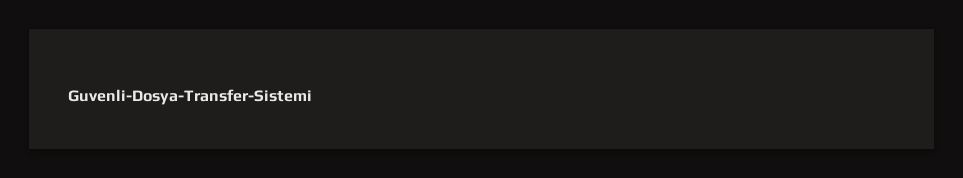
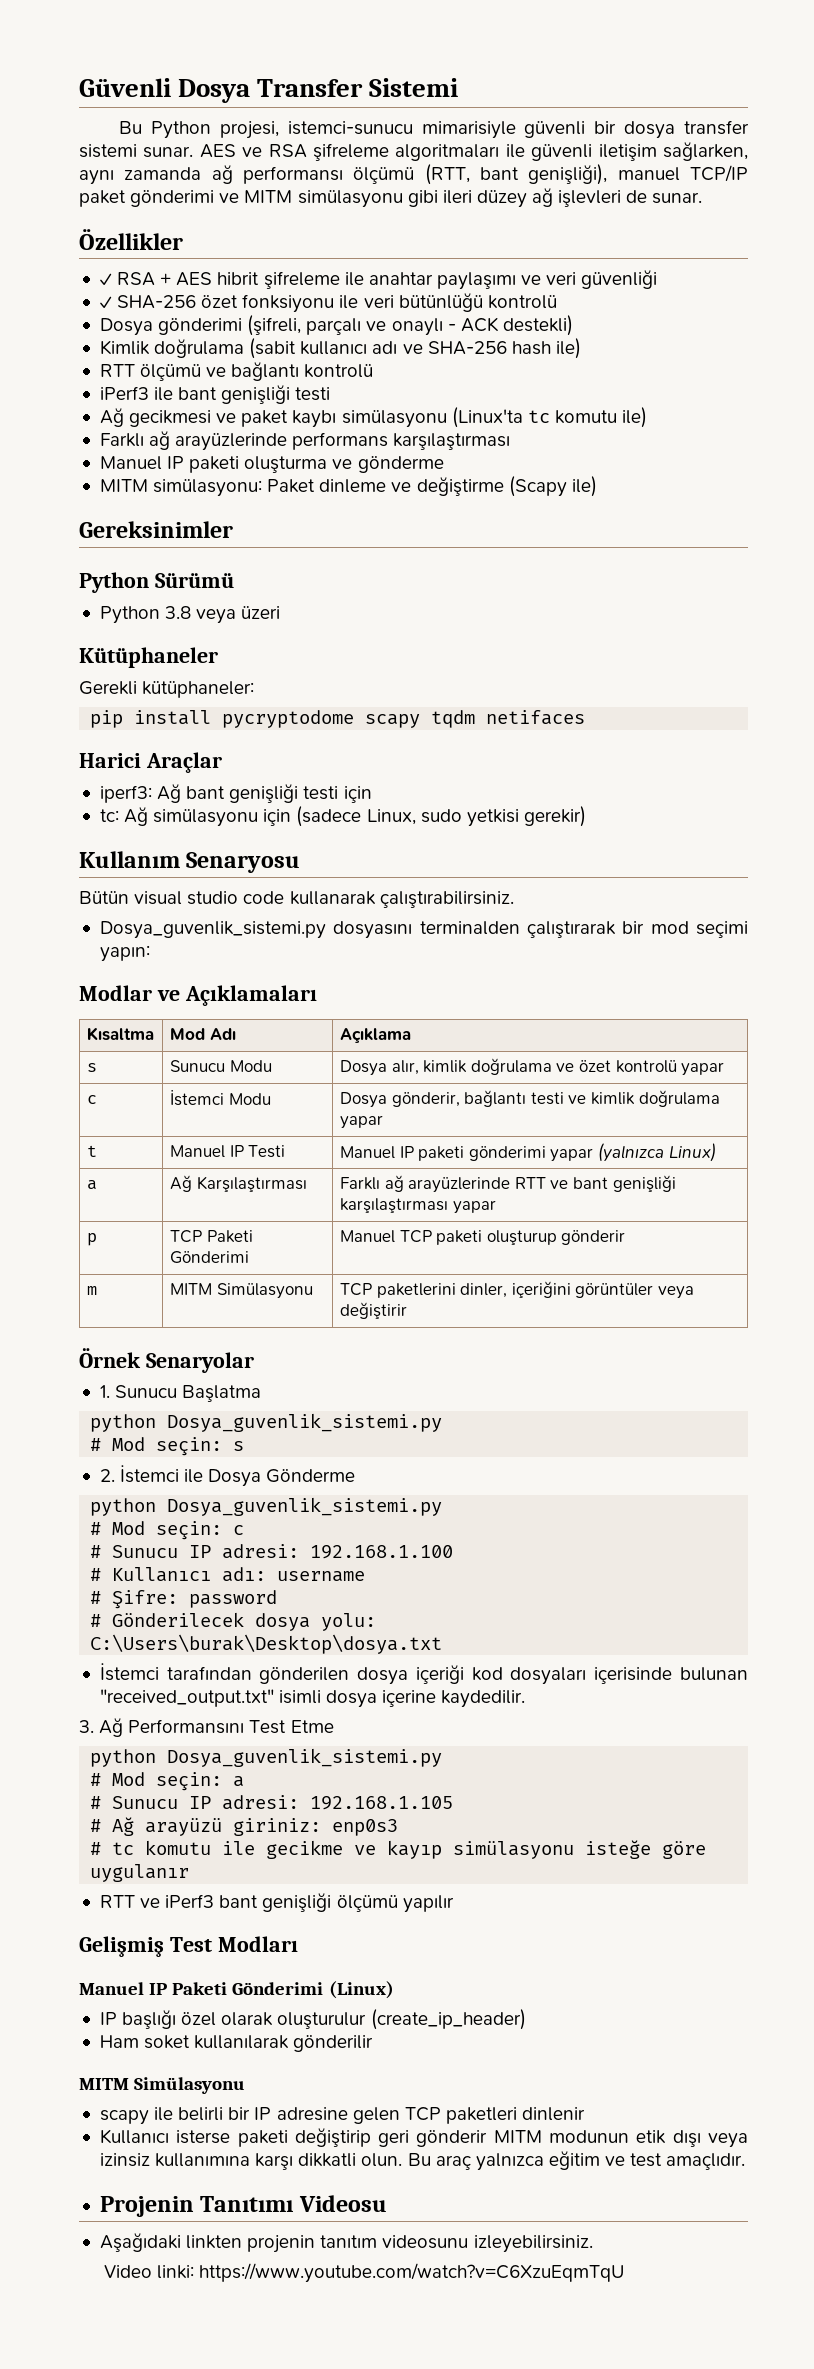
- Guvenli-Dosya-Transfer-Sistemi
+ Güvenli Dosya Transfer Sistemi
+ Bu Python projesi, istemci-sunucu mimarisiyle güvenli bir dosya transfer sistemi sunar. AES ve RSA şifreleme algoritmaları ile güvenli iletişim sağlarken, aynı zamanda ağ performansı ölçümü (RTT, bant genişliği), manuel TCP/IP paket gönderimi ve MITM simülasyonu gibi ileri düzey ağ işlevleri de sunar.
+ Özellikler
+ ✓ RSA + AES hibrit şifreleme ile anahtar paylaşımı ve veri güvenliği
+ ✓ SHA-256 özet fonksiyonu ile veri bütünlüğü kontrolü
+ Dosya gönderimi (şifreli, parçalı ve onaylı - ACK destekli)
+ Kimlik doğrulama (sabit kullanıcı adı ve SHA-256 hash ile)
+ RTT ölçümü ve bağlantı kontrolü
+ iPerf3 ile bant genişliği testi
+ Ağ gecikmesi ve paket kaybı simülasyonu (Linux'ta tc komutu ile)
+ Farklı ağ arayüzlerinde performans karşılaştırması
+ Manuel IP paketi oluşturma ve gönderme
+ MITM simülasyonu: Paket dinleme ve değiştirme (Scapy ile)
+ Gereksinimler
+ Python Sürümü
+ Python 3.8 veya üzeri
+ Kütüphaneler
+ Gerekli kütüphaneler:
+ pip install pycryptodome scapy tqdm netifaces
+ Harici Araçlar
+ iperf3: Ağ bant genişliği testi için
+ tc: Ağ simülasyonu için (sadece Linux, sudo yetkisi gerekir)
+ Kullanım Senaryosu
+ Bütün visual studio code kullanarak çalıştırabilirsiniz.
+ Dosya_guvenlik_sistemi.py dosyasını terminalden çalıştırarak bir mod seçimi yapın:
+ Modlar ve Açıklamaları
+ Kısaltma | Mod Adı | Açıklama
+ s | Sunucu Modu | Dosya alır, kimlik doğrulama ve özet kontrolü yapar
+ c | İstemci Modu | Dosya gönderir, bağlantı testi ve kimlik doğrulama yapar
+ t | Manuel IP Testi | Manuel IP paketi gönderimi yapar (yalnızca Linux)
+ a | Ağ Karşılaştırması | Farklı ağ arayüzlerinde RTT ve bant genişliği karşılaştırması yapar
+ p | TCP Paketi Gönderimi | Manuel TCP paketi oluşturup gönderir
+ m | MITM Simülasyonu | TCP paketlerini dinler, içeriğini görüntüler veya değiştirir
+ Örnek Senaryolar
+ 1. Sunucu Başlatma
+ python Dosya_guvenlik_sistemi.py
+ # Mod seçin: s
+ 2. İstemci ile Dosya Gönderme
+ python Dosya_guvenlik_sistemi.py
+ # Mod seçin: c
+ # Sunucu IP adresi: 192.168.1.100
+ # Kullanıcı adı: username
+ # Şifre: password
+ # Gönderilecek dosya yolu: C:\Users\burak\Desktop\dosya.txt
+ İstemci tarafından gönderilen dosya içeriği kod dosyaları içerisinde bulunan "received_output.txt" isimli dosya içerine kaydedilir.
+ 3. Ağ Performansını Test Etme
+ python Dosya_guvenlik_sistemi.py
+ # Mod seçin: a
+ # Sunucu IP adresi: 192.168.1.105
+ # Ağ arayüzü giriniz: enp0s3
+ # tc komutu ile gecikme ve kayıp simülasyonu isteğe göre uygulanır
+ RTT ve iPerf3 bant genişliği ölçümü yapılır
+ Gelişmiş Test Modları
+ Manuel IP Paketi Gönderimi (Linux)
+ IP başlığı özel olarak oluşturulur (create_ip_header)
+ Ham soket kullanılarak gönderilir
+ MITM Simülasyonu
+ scapy ile belirli bir IP adresine gelen TCP paketleri dinlenir
+ Kullanıcı isterse paketi değiştirip geri gönderir MITM modunun etik dışı veya izinsiz kullanımına karşı dikkatli olun. Bu araç yalnızca eğitim ve test amaçlıdır.
+ Projenin Tanıtımı Videosu
+ Aşağıdaki linkten projenin tanıtım videosunu izleyebilirsiniz.
+ Video linki: https://www.youtube.com/watch?v=C6XzuEqmTqU

